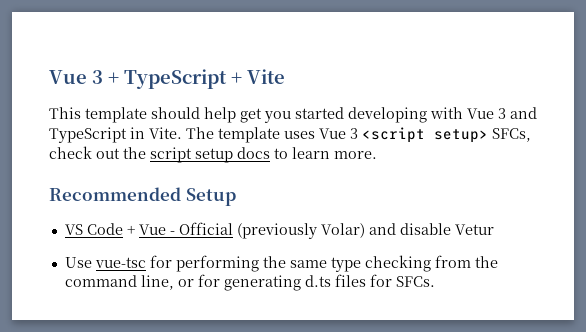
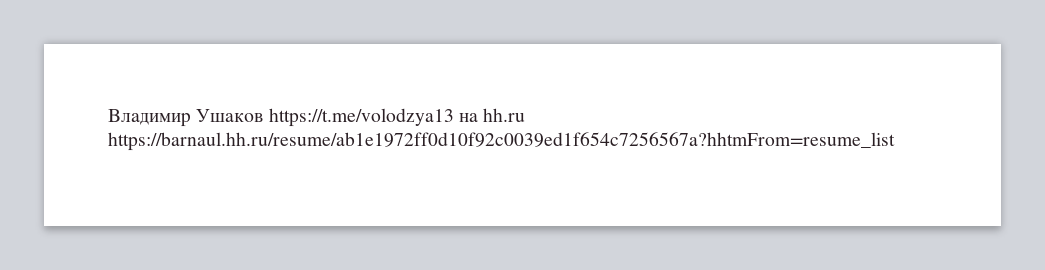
- Vue 3 + TypeScript + Vite
- This template should help get you started developing with Vue 3 and TypeScript in Vite. The template uses Vue 3 <script setup> SFCs, check out the script setup docs to learn more.
- Recommended Setup
- VS Code + Vue - Official (previously Volar) and disable Vetur
- Use vue-tsc for performing the same type checking from the command line, or for generating d.ts files for SFCs.
+ Владимир Ушаков https://t.me/volodzya13 на hh.ru https://barnaul.hh.ru/resume/ab1e1972ff0d10f92c0039ed1f654c7256567a?hhtmFrom=resume_list

